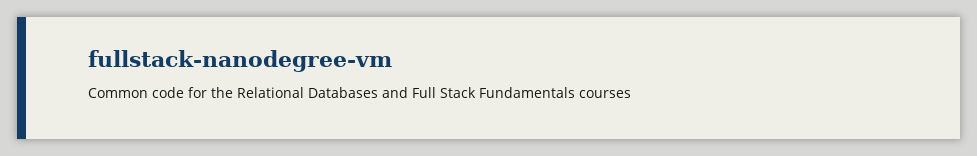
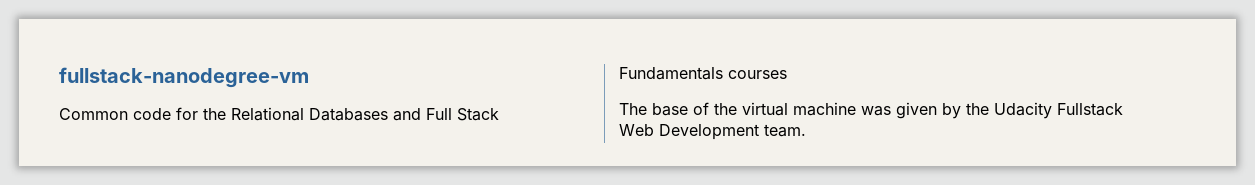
+ The base of the virtual machine was given by the Udacity Fullstack Web Development team.

